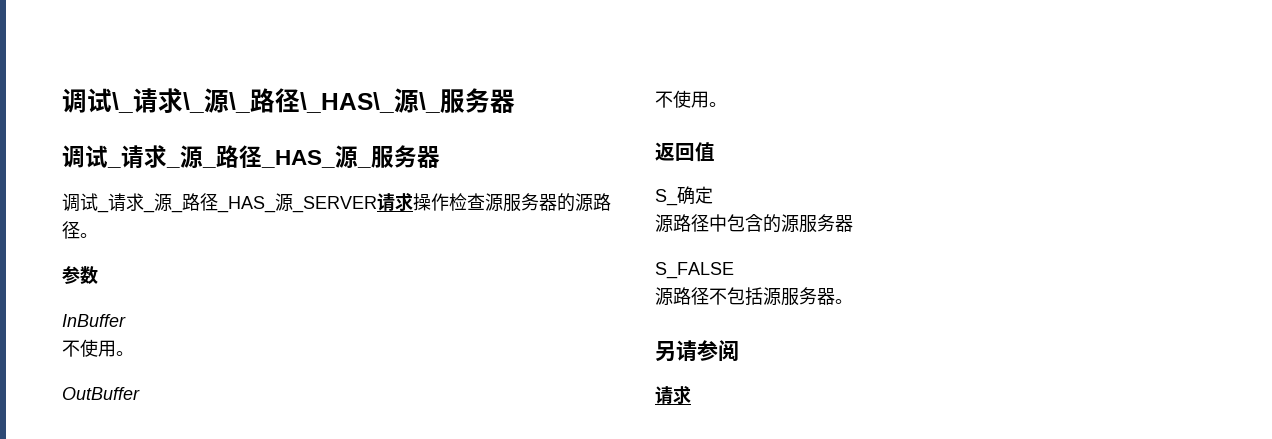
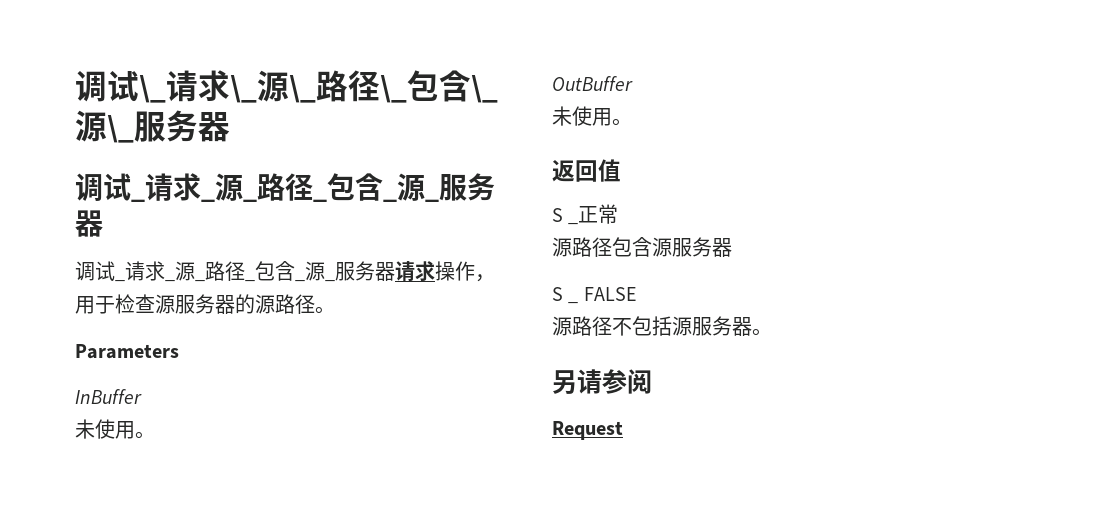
- 调试\_请求\_源\_路径\_HAS\_源\_服务器
- 调试_请求_源_路径_HAS_源_服务器
+ 调试\_请求\_源\_路径\_包含\_源\_服务器
+ 调试_请求_源_路径_包含_源_服务器
- 调试_请求_源_路径_HAS_源_SERVER请求操作检查源服务器的源路径。
+ 调试_请求_源_路径_包含_源_服务器请求操作，用于检查源服务器的源路径。
- 参数
+ Parameters
  InBuffer
- 不使用。
+ 未使用。
  OutBuffer
- 不使用。
+ 未使用。
- S_确定
- 源路径中包含的源服务器
+ S _正常
+ 源路径包含源服务器
- S_FALSE
+ S _ FALSE
  另请参阅
- 请求
+ Request

